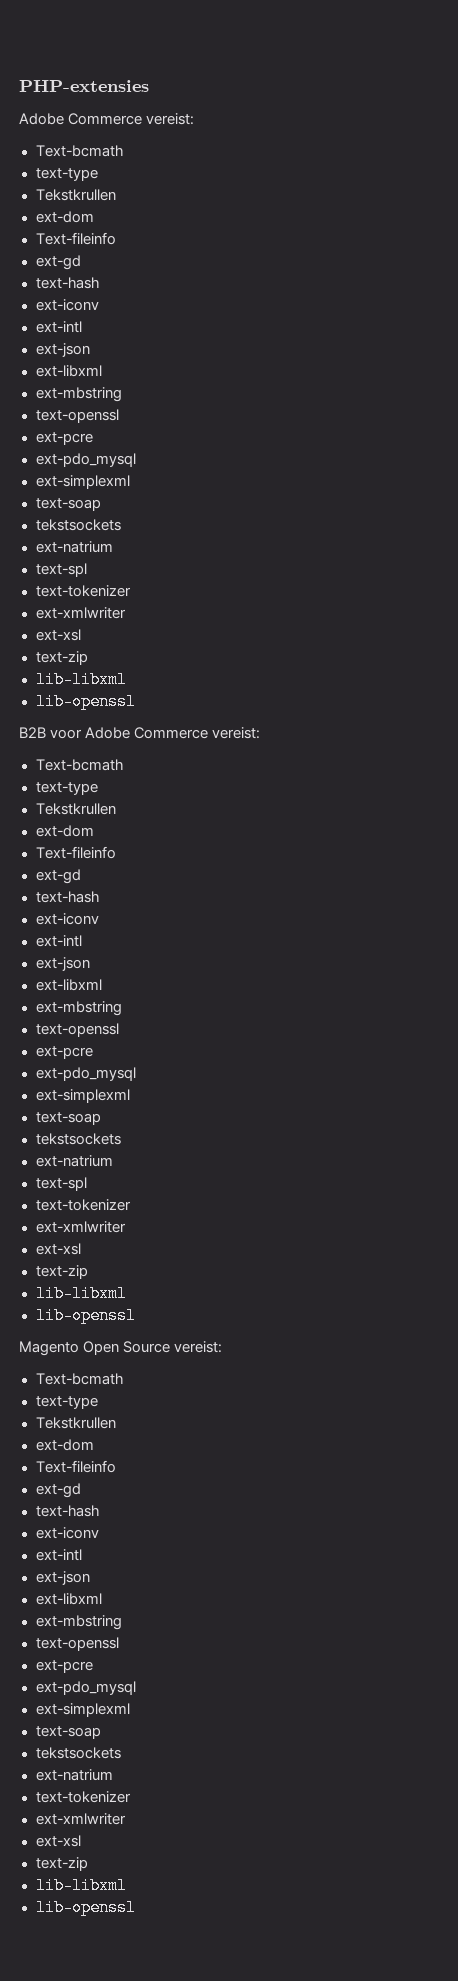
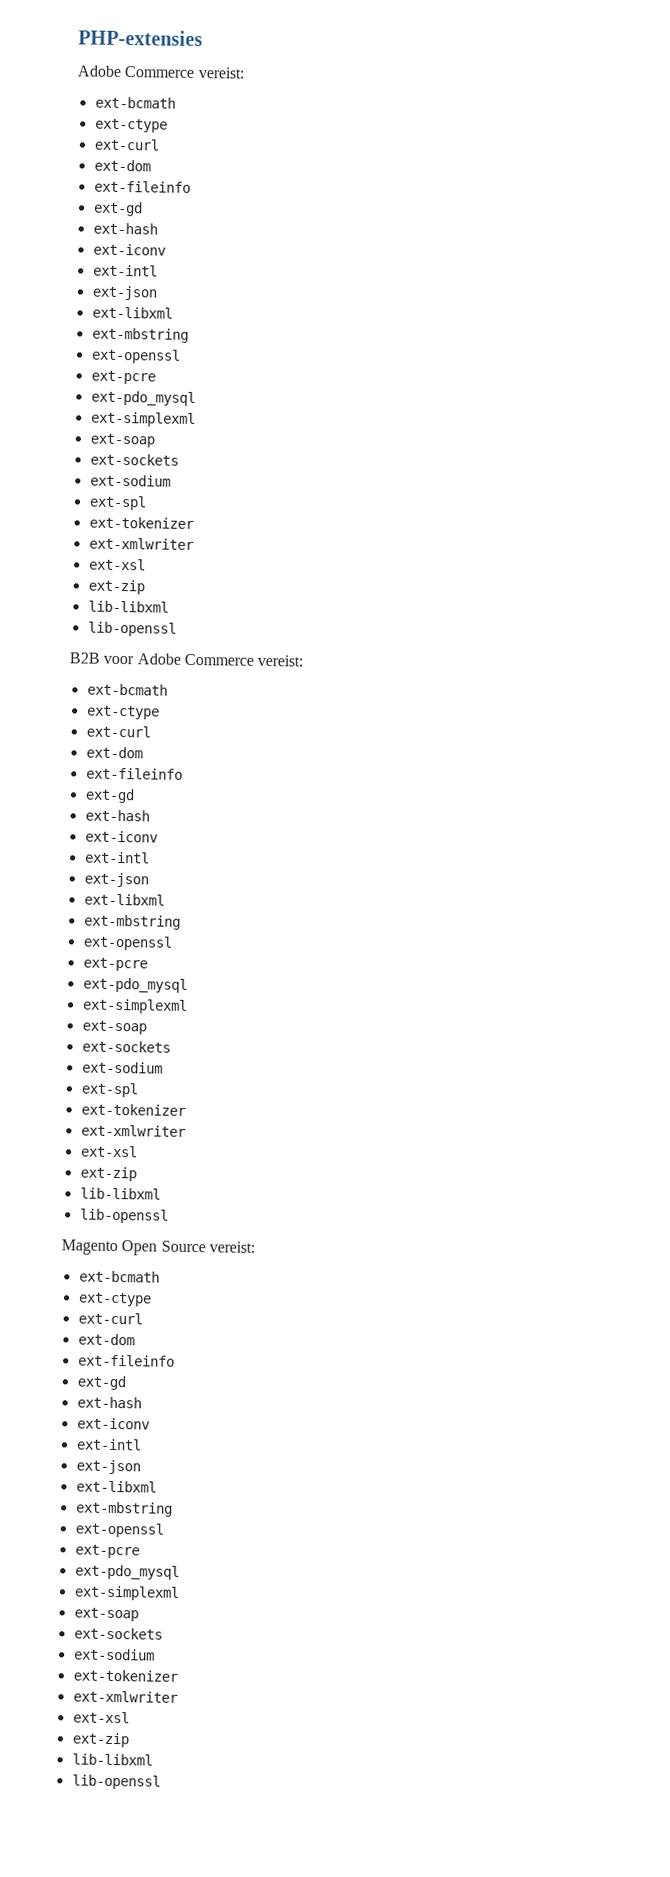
  PHP-extensies
  Adobe Commerce vereist:
- Text-bcmath
- text-type
- Tekstkrullen
+ ext-bcmath
+ ext-ctype
+ ext-curl
  ext-dom
- Text-fileinfo
+ ext-fileinfo
  ext-gd
- text-hash
+ ext-hash
  ext-iconv
  ext-intl
  ext-json
  ext-libxml
  ext-mbstring
- text-openssl
+ ext-openssl
  ext-pcre
  ext-pdo_mysql
  ext-simplexml
- text-soap
- tekstsockets
- ext-natrium
- text-spl
- text-tokenizer
+ ext-soap
+ ext-sockets
+ ext-sodium
+ ext-spl
+ ext-tokenizer
  ext-xmlwriter
  ext-xsl
- text-zip
+ ext-zip
  B2B voor Adobe Commerce vereist:
- Text-bcmath
- text-type
- Tekstkrullen
+ ext-bcmath
+ ext-ctype
+ ext-curl
  ext-dom
- Text-fileinfo
+ ext-fileinfo
  ext-gd
- text-hash
+ ext-hash
  ext-iconv
  ext-intl
  ext-json
  ext-libxml
  ext-mbstring
- text-openssl
+ ext-openssl
  ext-pcre
  ext-pdo_mysql
  ext-simplexml
- text-soap
- tekstsockets
- ext-natrium
- text-spl
- text-tokenizer
+ ext-soap
+ ext-sockets
+ ext-sodium
+ ext-spl
+ ext-tokenizer
  ext-xmlwriter
  ext-xsl
- text-zip
+ ext-zip
  Magento Open Source vereist:
- Text-bcmath
- text-type
- Tekstkrullen
+ ext-bcmath
+ ext-ctype
+ ext-curl
  ext-dom
- Text-fileinfo
+ ext-fileinfo
  ext-gd
- text-hash
+ ext-hash
  ext-iconv
  ext-intl
  ext-json
  ext-libxml
  ext-mbstring
- text-openssl
+ ext-openssl
  ext-pcre
  ext-pdo_mysql
  ext-simplexml
- text-soap
- tekstsockets
- ext-natrium
- text-tokenizer
+ ext-soap
+ ext-sockets
+ ext-sodium
+ ext-tokenizer
  ext-xmlwriter
  ext-xsl
- text-zip
+ ext-zip

